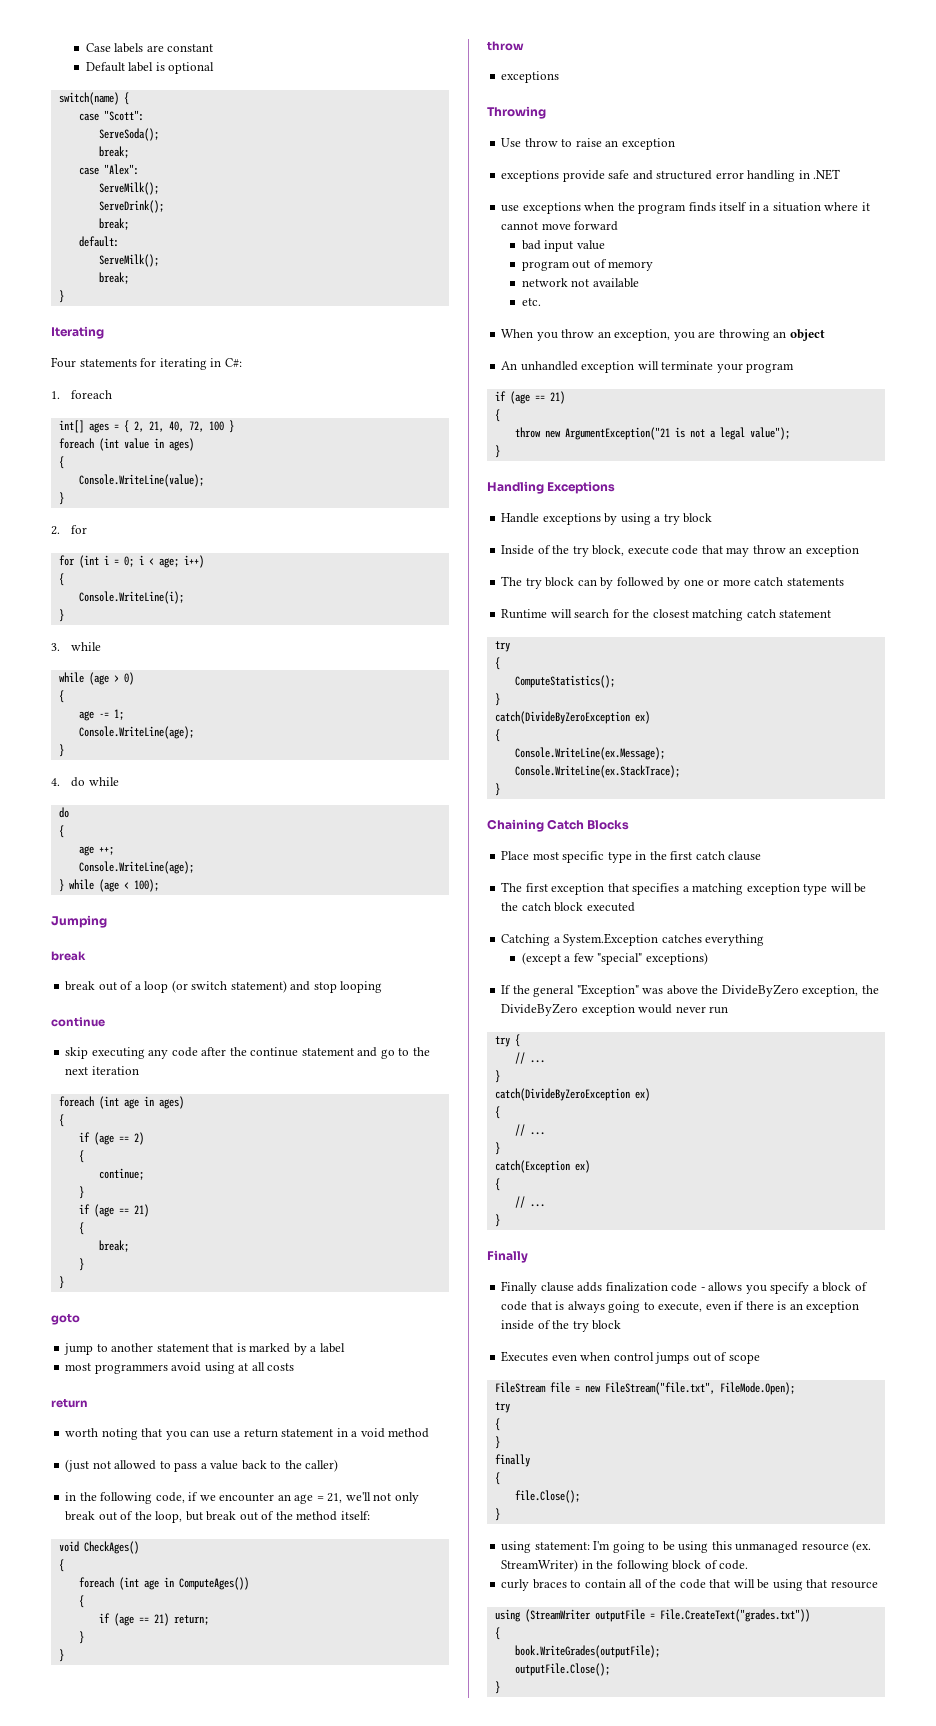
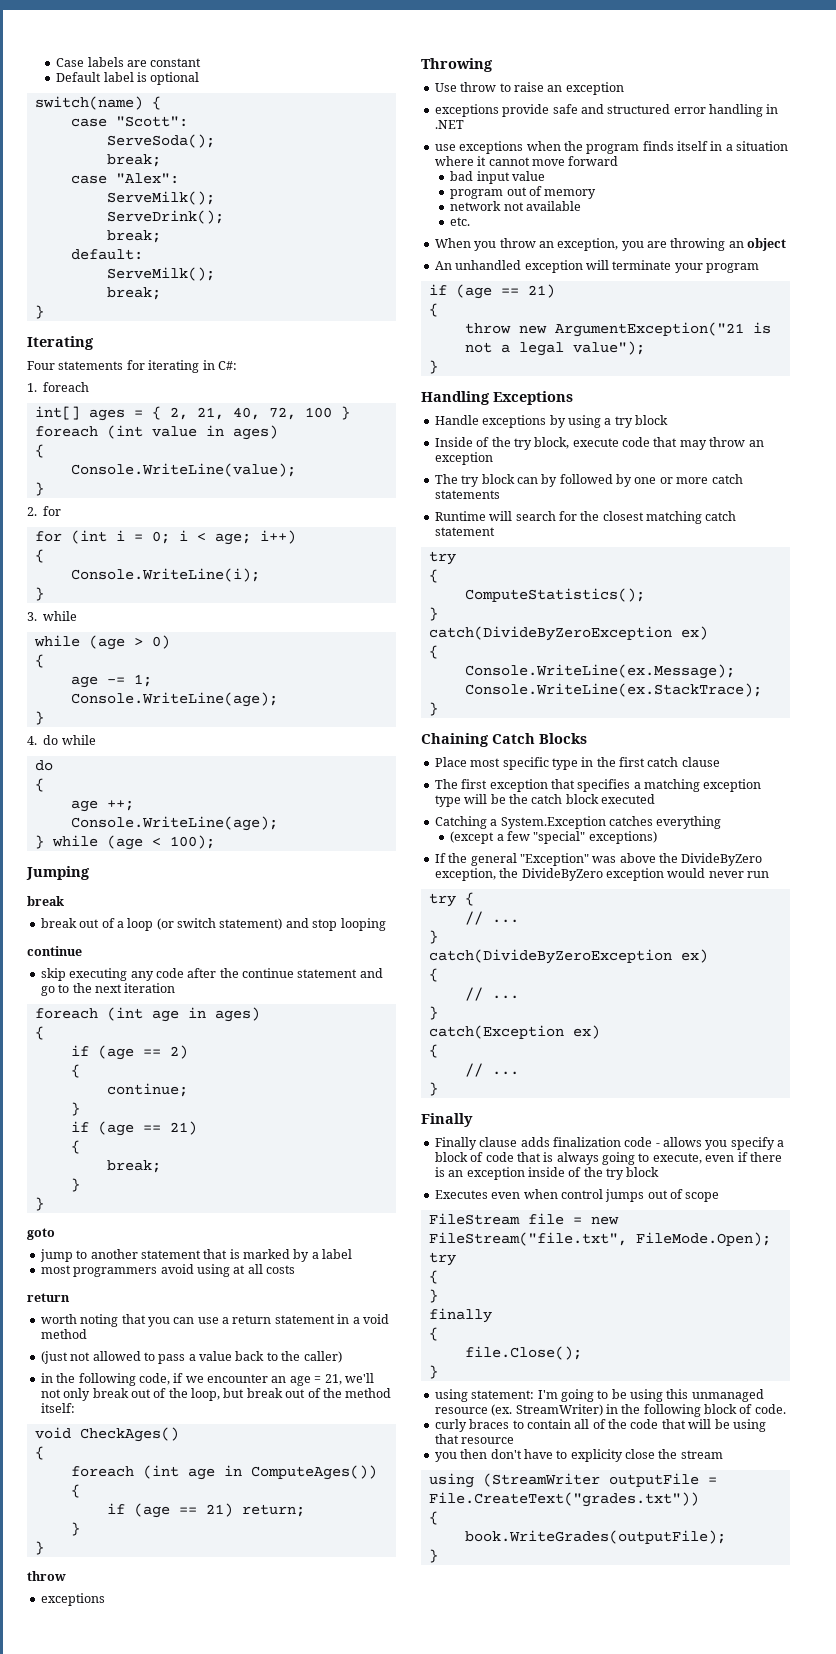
+ you then don't have to explicity close the stream
- outputFile.Close();

